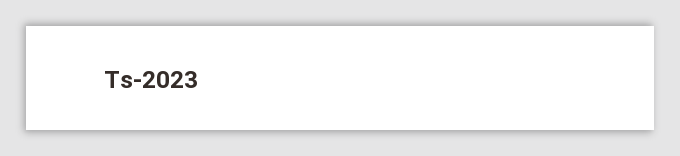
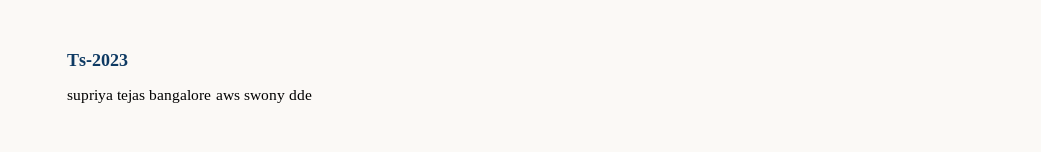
+ supriya tejas bangalore aws swony dde

